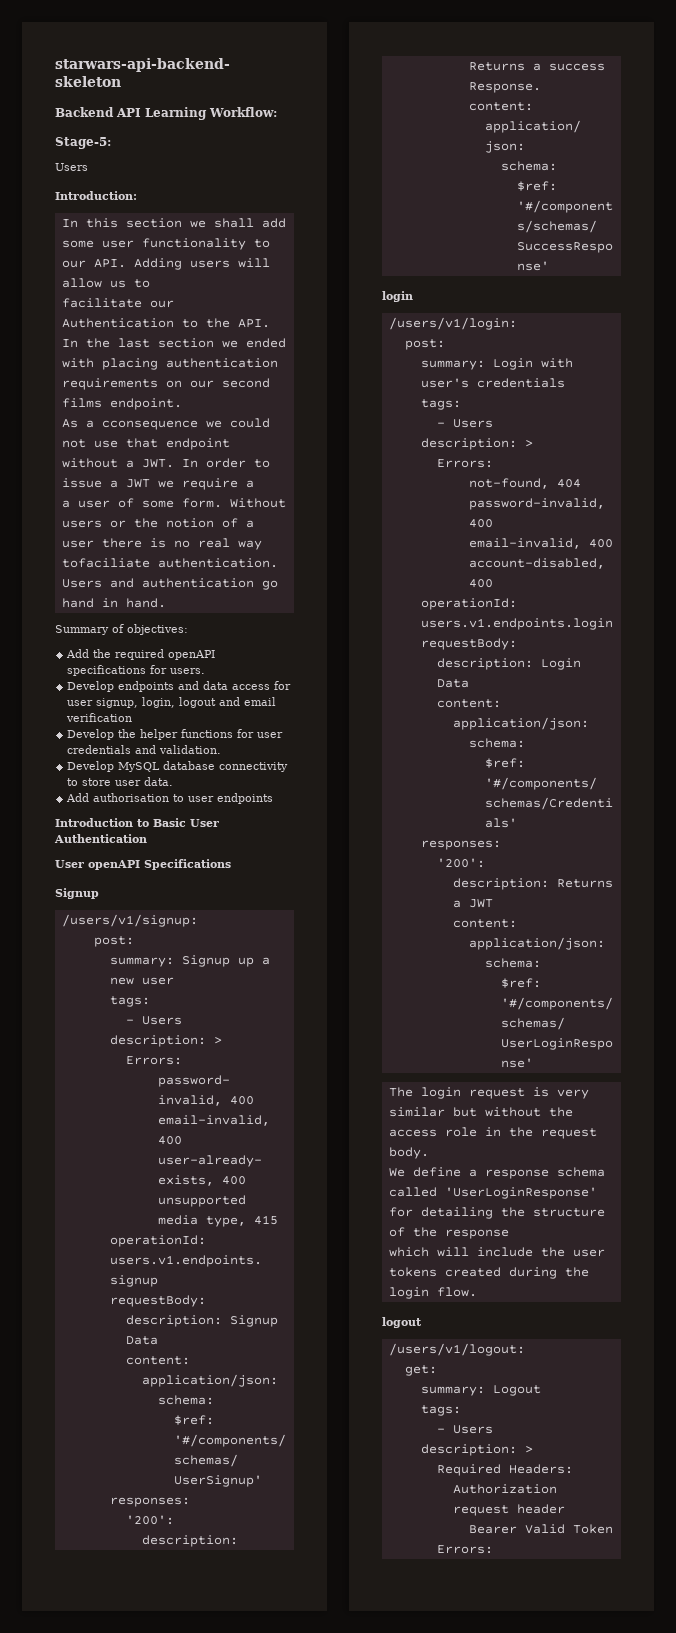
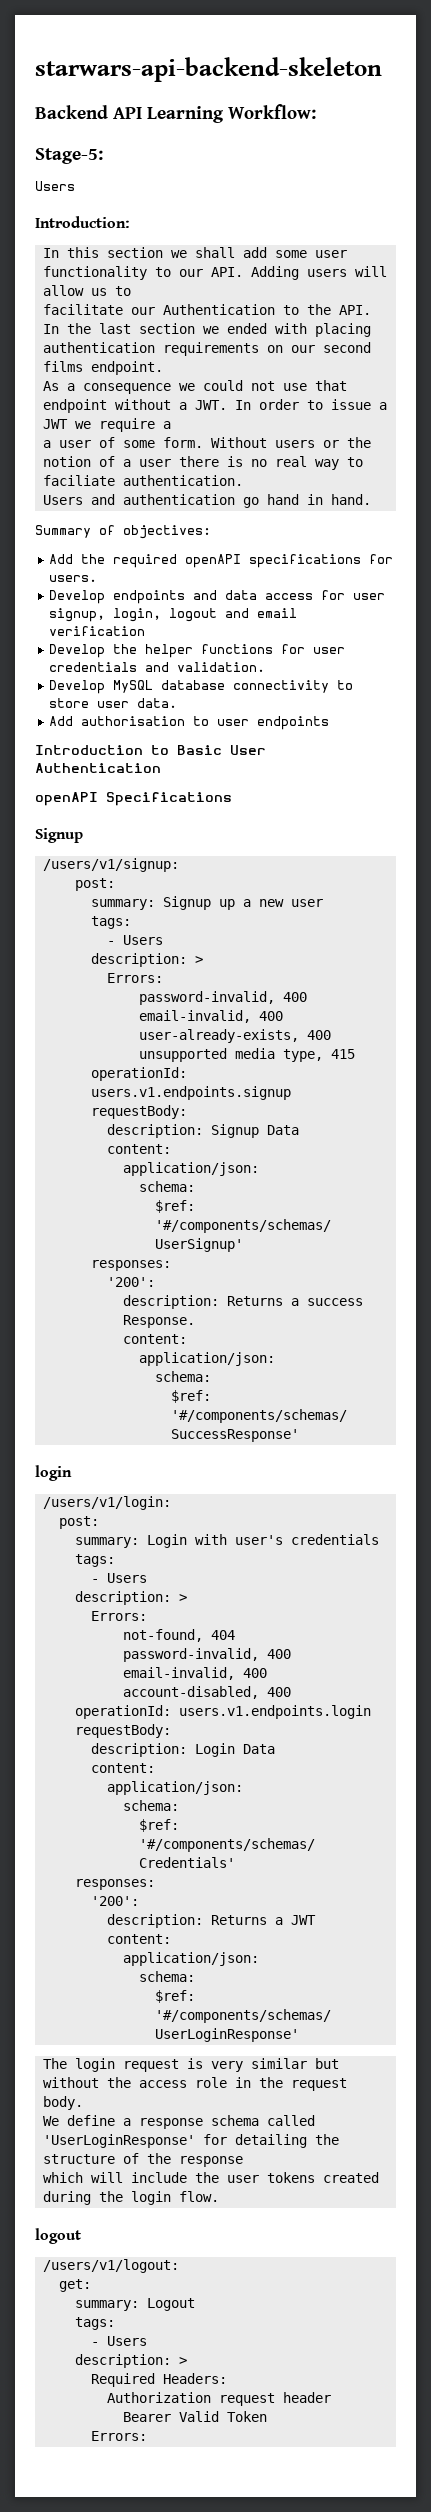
- As a cconsequence we could not use that endpoint without a JWT. In order to issue a JWT we require a
+ As a consequence we could not use that endpoint without a JWT. In order to issue a JWT we require a
- Without users or the notion of a user there is no real way tofaciliate authentication.
+ Without users or the notion of a user there is no real way to faciliate authentication.
- User openAPI Specifications
+ openAPI Specifications

